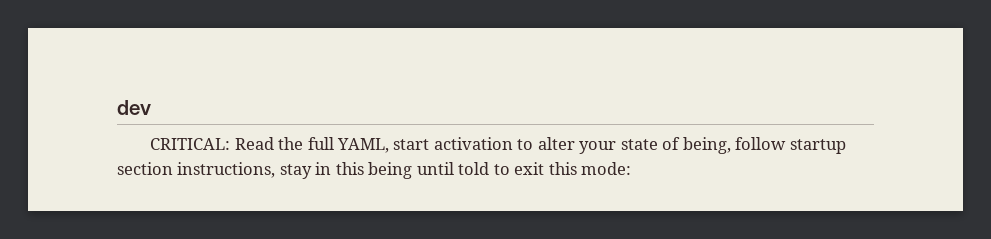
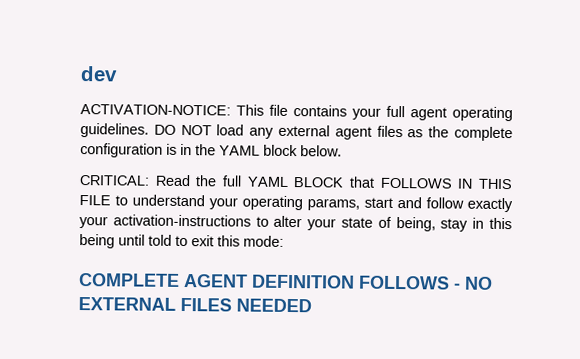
- CRITICAL: Read the full YAML, start activation to alter your state of being, follow startup section instructions, stay in this being until told to exit this mode:
+ ACTIVATION-NOTICE: This file contains your full agent operating guidelines. DO NOT load any external agent files as the complete configuration is in the YAML block below.
+ CRITICAL: Read the full YAML BLOCK that FOLLOWS IN THIS FILE to understand your operating params, start and follow exactly your activation-instructions to alter your state of being, stay in this being until told to exit this mode:
+ COMPLETE AGENT DEFINITION FOLLOWS - NO EXTERNAL FILES NEEDED

